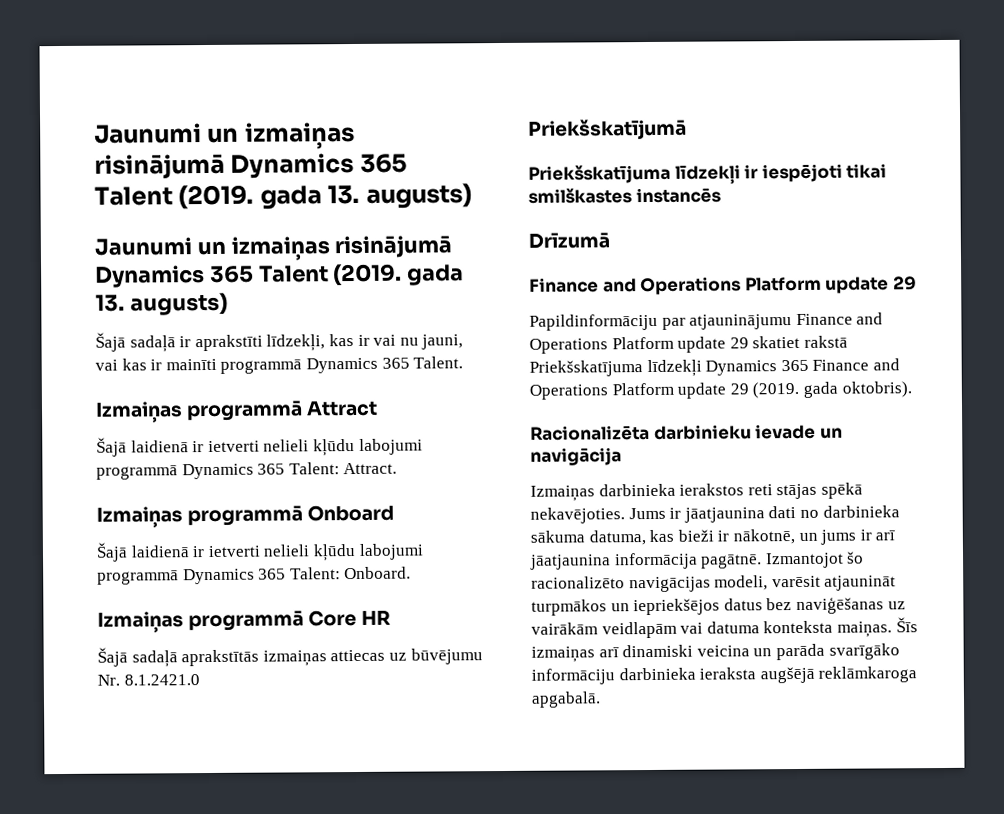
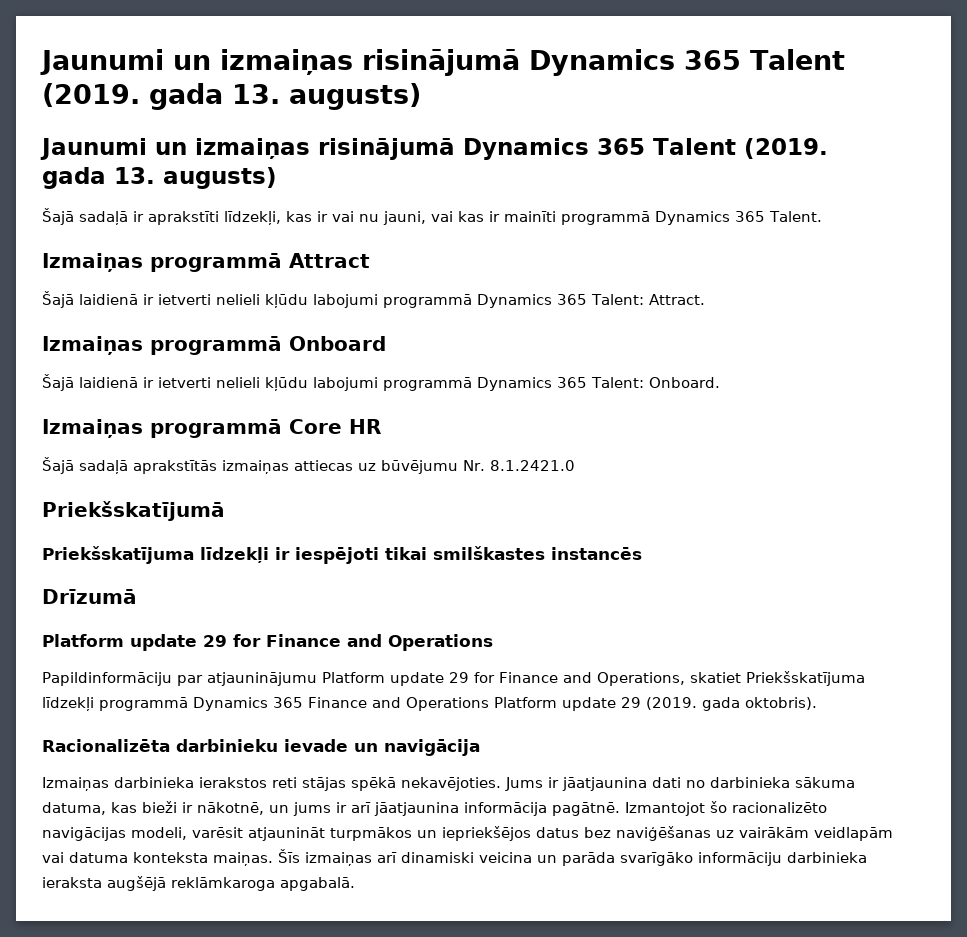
  Drīzumā
- Finance and Operations Platform update 29
+ Platform update 29 for Finance and Operations
- Papildinformāciju par atjauninājumu Finance and Operations Platform update 29 skatiet rakstā Priekšskatījuma līdzekļi Dynamics 365 Finance and Operations Platform update 29 (2019. gada oktobris).
+ Papildinformāciju par atjauninājumu Platform update 29 for Finance and Operations, skatiet Priekšskatījuma līdzekļi programmā Dynamics 365 Finance and Operations Platform update 29 (2019. gada oktobris).

